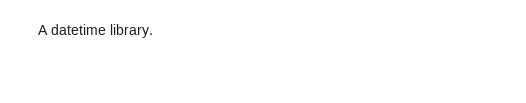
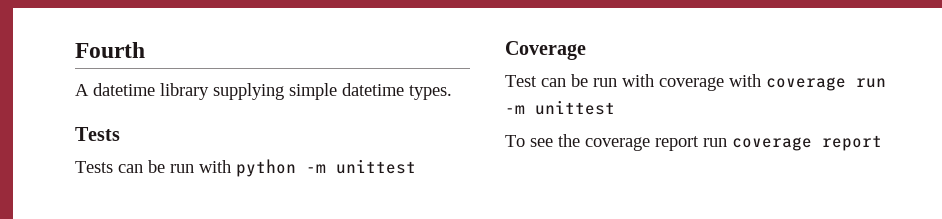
+ Fourth
- A datetime library.
+ A datetime library supplying simple datetime types.
+ Tests
+ Tests can be run with python -m unittest
+ Coverage
+ Test can be run with coverage with coverage run -m unittest
+ To see the coverage report run coverage report

